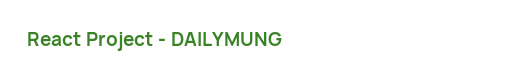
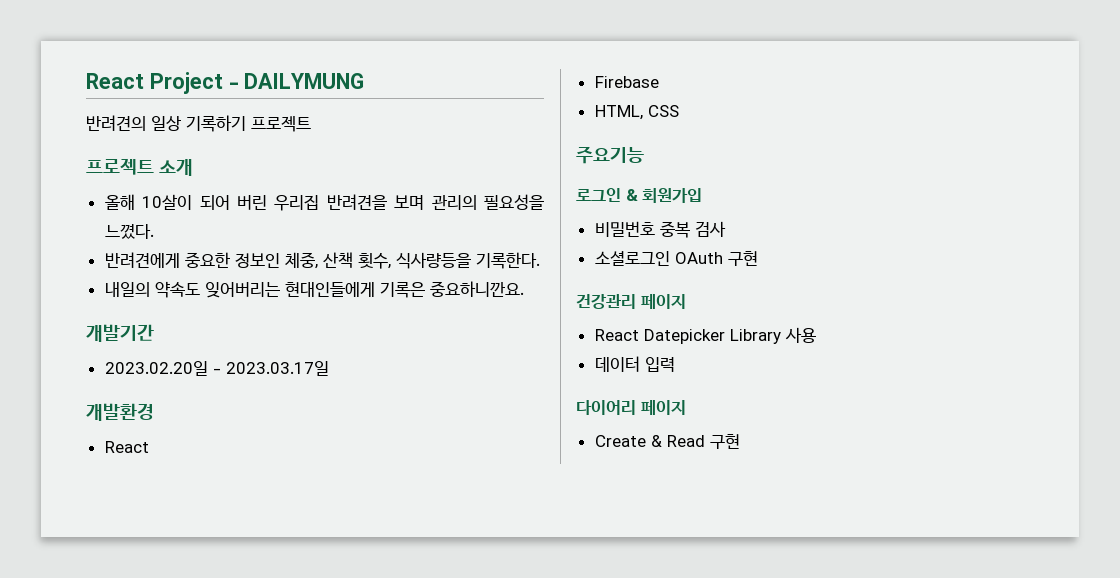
+ 반려견의 일상 기록하기 프로젝트
+ 프로젝트 소개
+ 올해 10살이 되어 버린 우리집 반려견을 보며 관리의 필요성을 느꼈다.
+ 반려견에게 중요한 정보인 체중, 산책 횟수, 식사량등을 기록한다.
+ 내일의 약속도 잊어버리는 현대인들에게 기록은 중요하니깐요.
+ 개발기간
+ 2023.02.20일 - 2023.03.17일
+ 개발환경
+ React
+ Firebase
+ HTML, CSS
+ 주요기능
+ 로그인 & 회원가입
+ 비밀번호 중복 검사
+ 소셜로그인 OAuth 구현
+ 건강관리 페이지
+ React Datepicker Library 사용
+ 데이터 입력
+ 다이어리 페이지
+ Create & Read 구현

